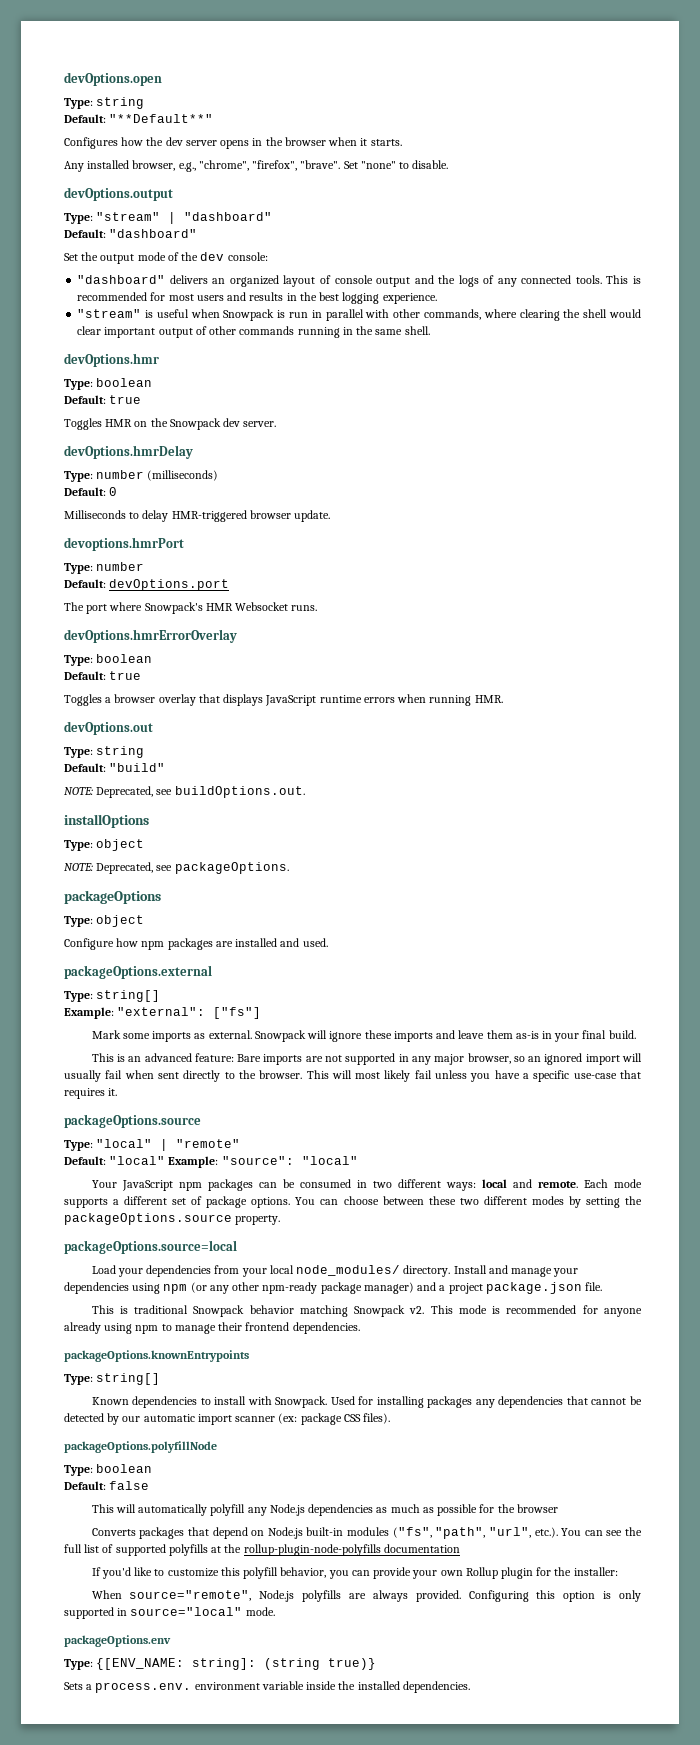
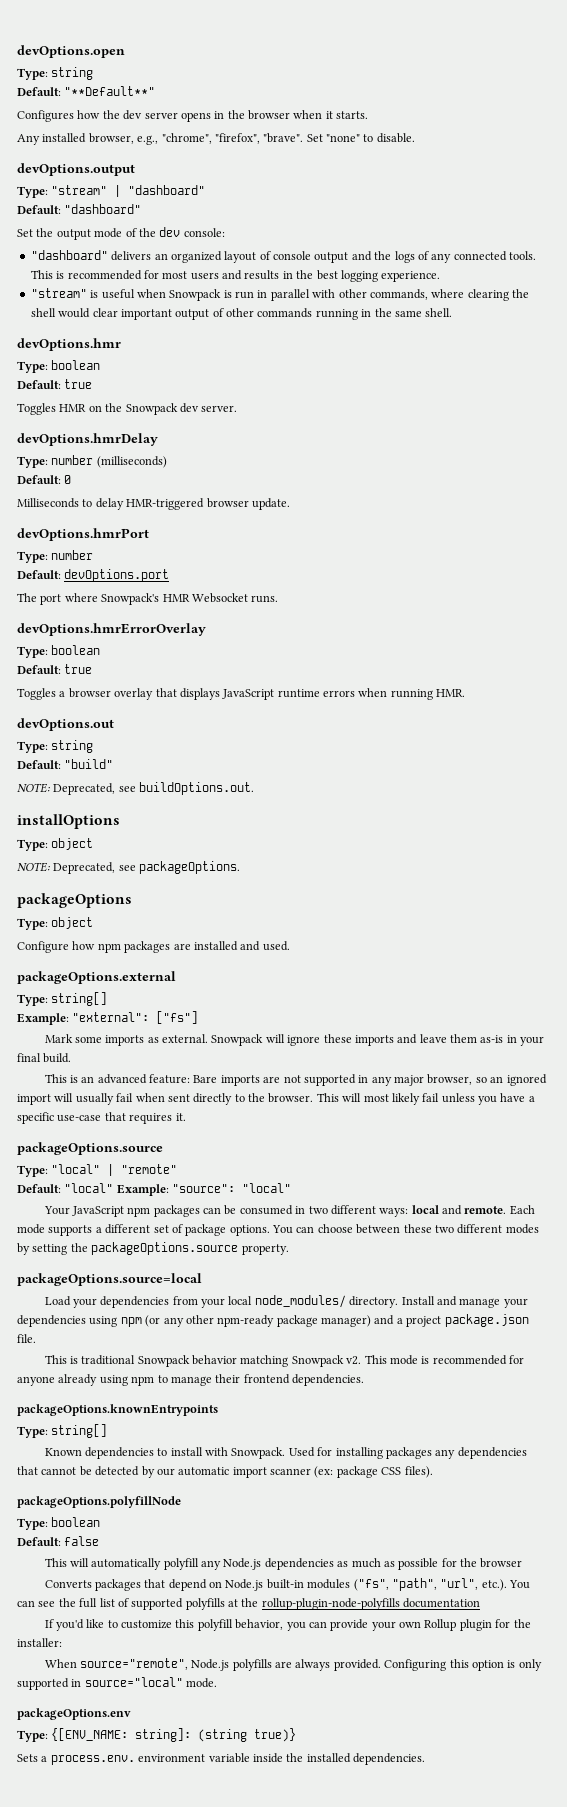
- devoptions.hmrPort
+ devOptions.hmrPort

